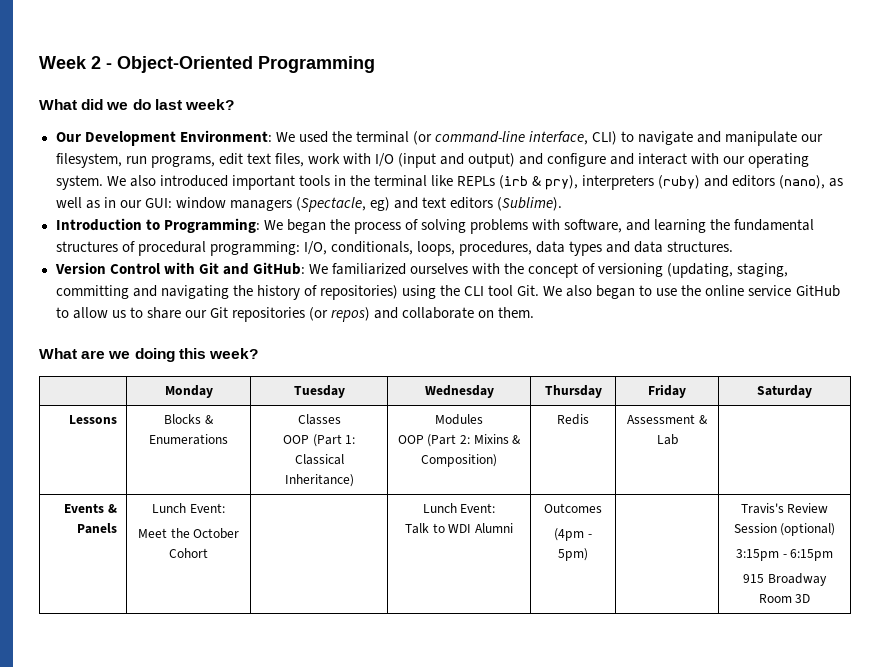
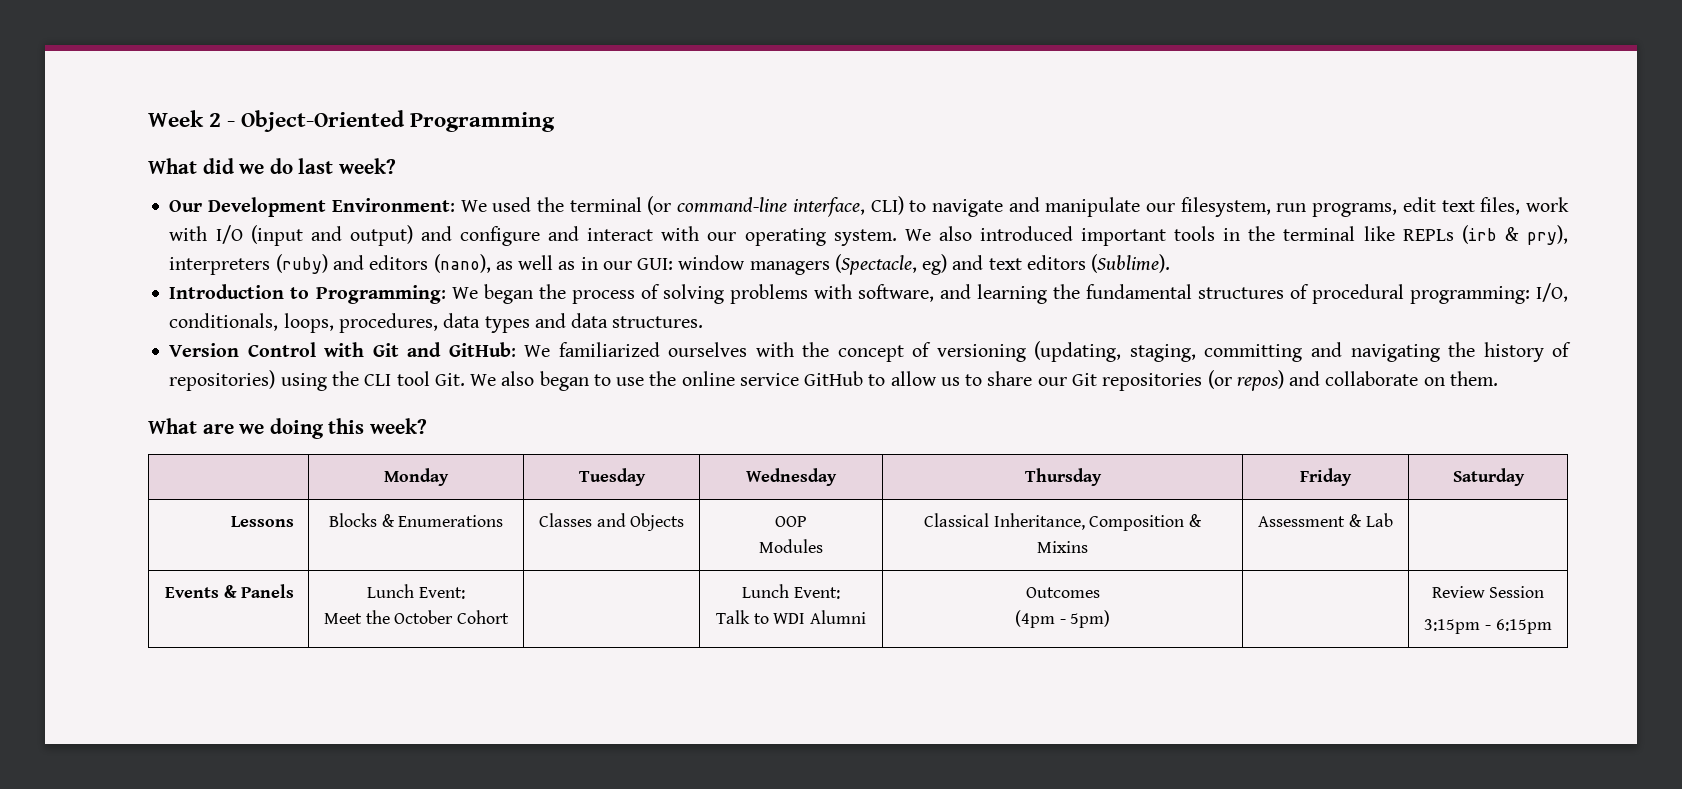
- Lessons | Blocks & Enumerations | Classes
- OOP (Part 1: Classical Inheritance) | Modules
- OOP (Part 2: Mixins & Composition) | Redis | Assessment & Lab |
+ Lessons | Blocks & Enumerations | Classes and Objects | OOP
+ Modules | Classical Inheritance, Composition & Mixins | Assessment & Lab |
  Events & Panels | Lunch Event:
  Meet the October Cohort | | Lunch Event:
  Talk to WDI Alumni | Outcomes
- (4pm - 5pm) | | Travis's Review Session (optional)
+ (4pm - 5pm) | | Review Session
  3:15pm - 6:15pm
- 915 Broadway Room 3D

